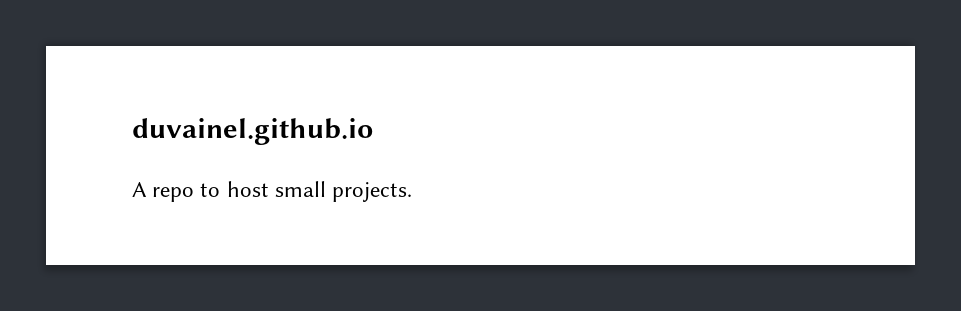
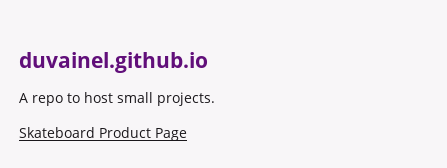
+ Skateboard Product Page

